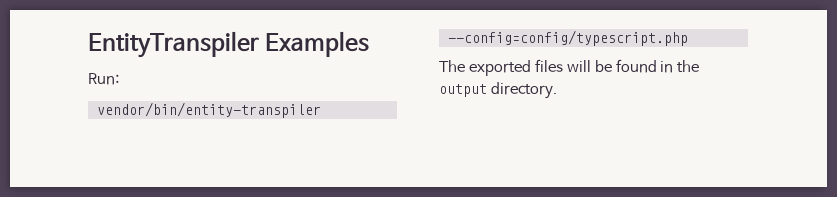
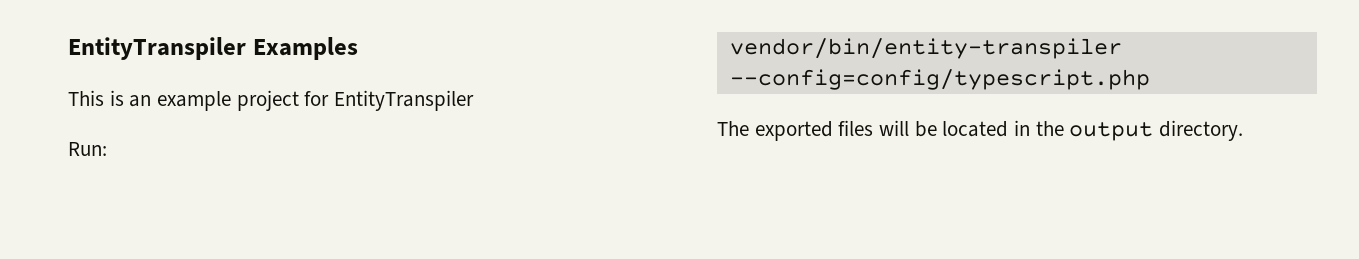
+ This is an example project for EntityTranspiler
- The exported files will be found in the output directory.
+ The exported files will be located in the output directory.

